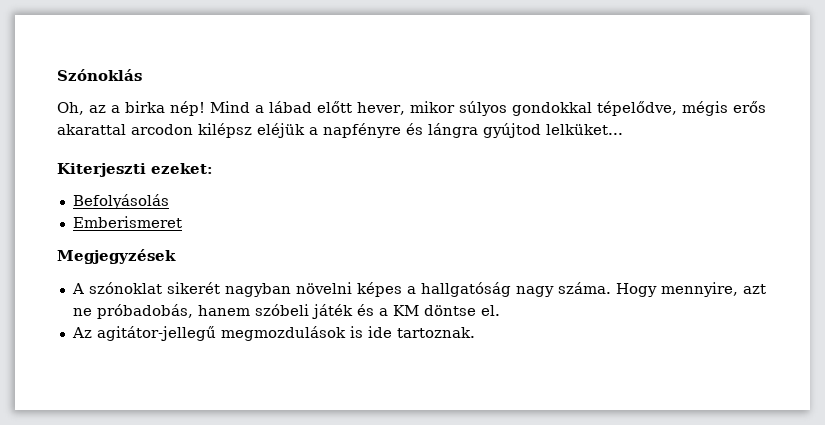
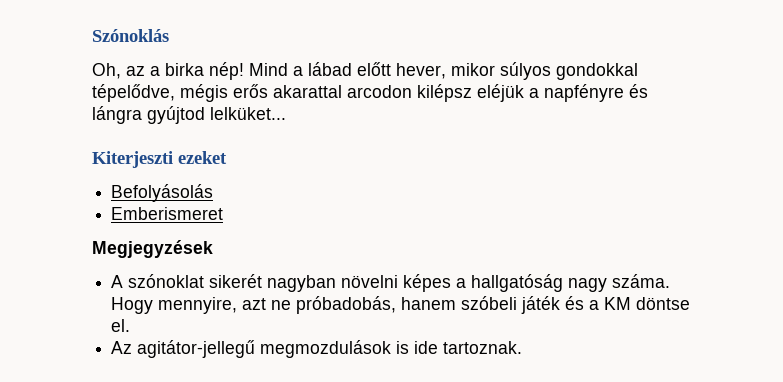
- Kiterjeszti ezeket:
+ Kiterjeszti ezeket

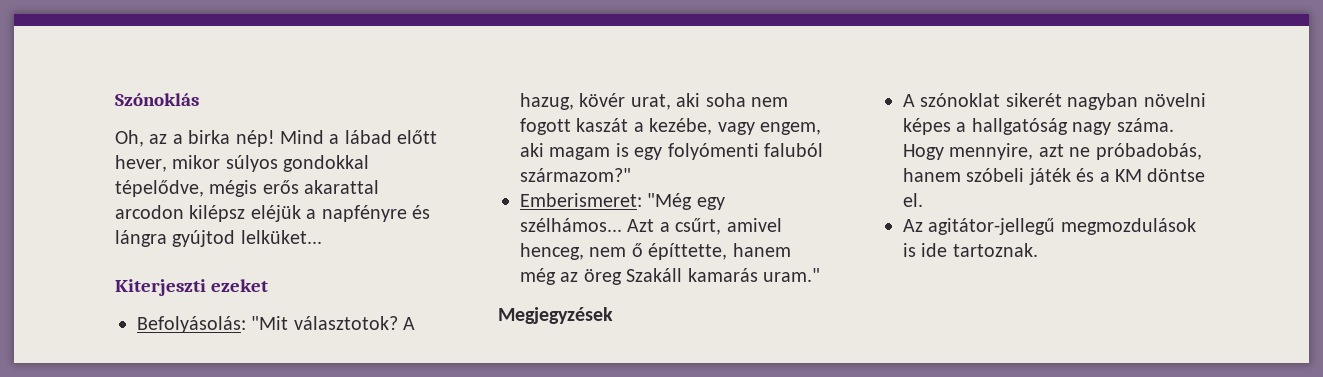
- Befolyásolás
- Emberismeret
+ Befolyásolás: "Mit választotok? A hazug, kövér urat, aki soha nem fogott kaszát a kezébe, vagy engem, aki magam is egy folyómenti faluból származom?"
+ Emberismeret: "Még egy szélhámos... Azt a csűrt, amivel henceg, nem ő építtette, hanem még az öreg Szakáll kamarás uram."

